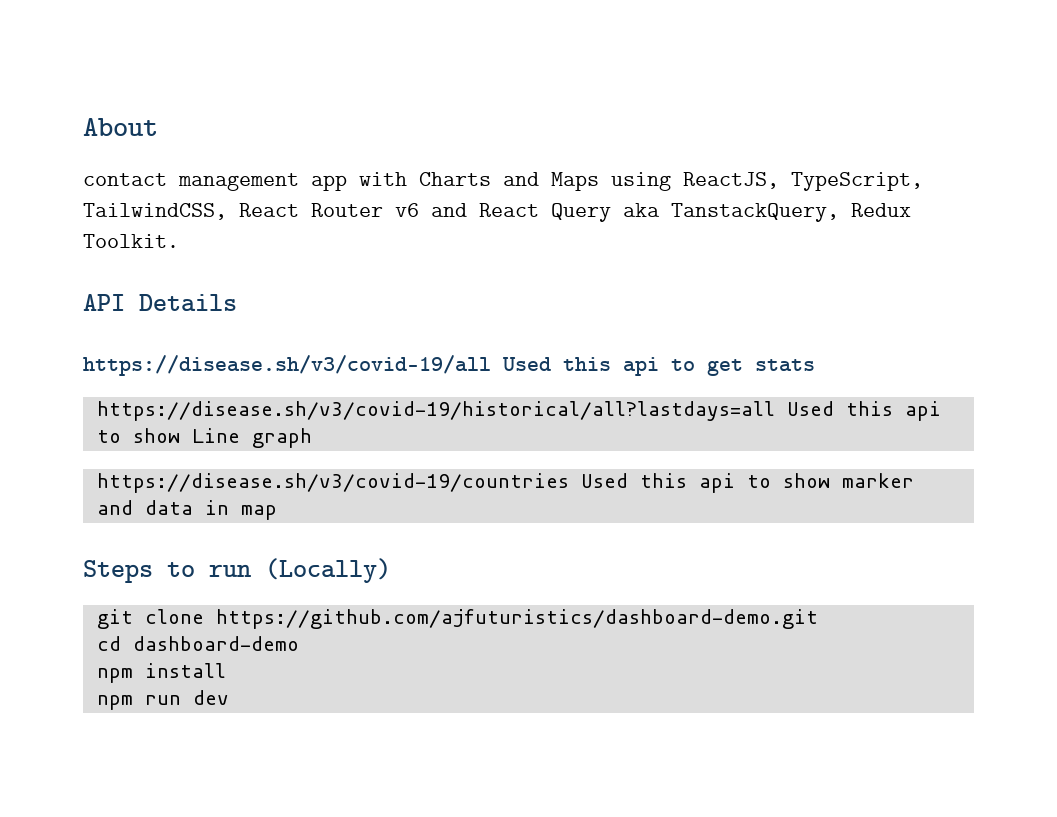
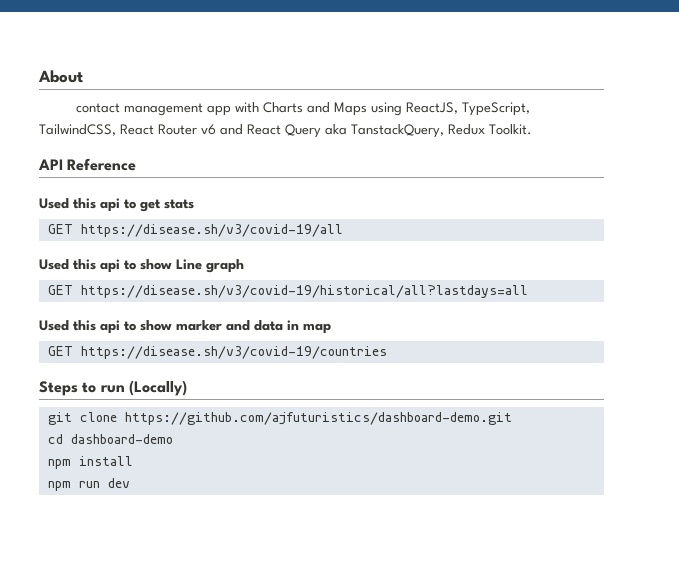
- API Details
- https://disease.sh/v3/covid-19/all Used this api to get stats
+ API Reference
+ Used this api to get stats
- https://disease.sh/v3/covid-19/historical/all?lastdays=all Used this api to show Line graph
+ GET https://disease.sh/v3/covid-19/all
+ Used this api to show Line graph
- https://disease.sh/v3/covid-19/countries Used this api to show marker and data in map
+ GET https://disease.sh/v3/covid-19/historical/all?lastdays=all
+ Used this api to show marker and data in map
+ GET https://disease.sh/v3/covid-19/countries

